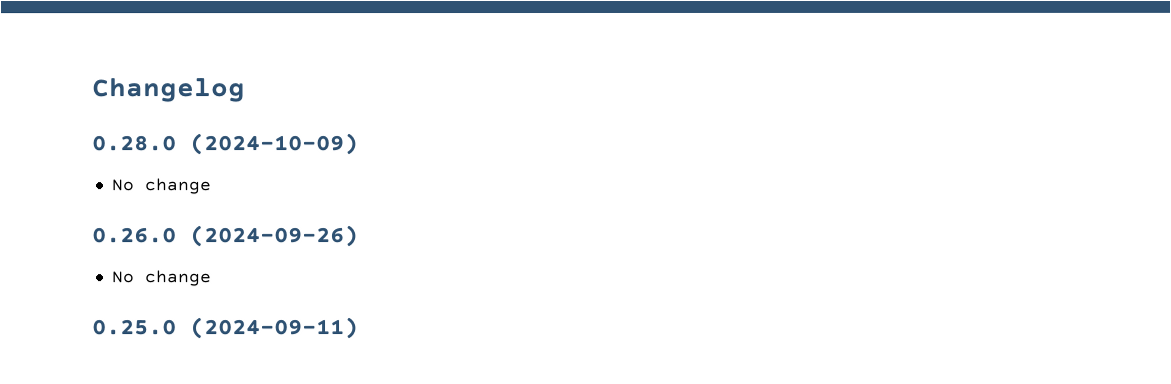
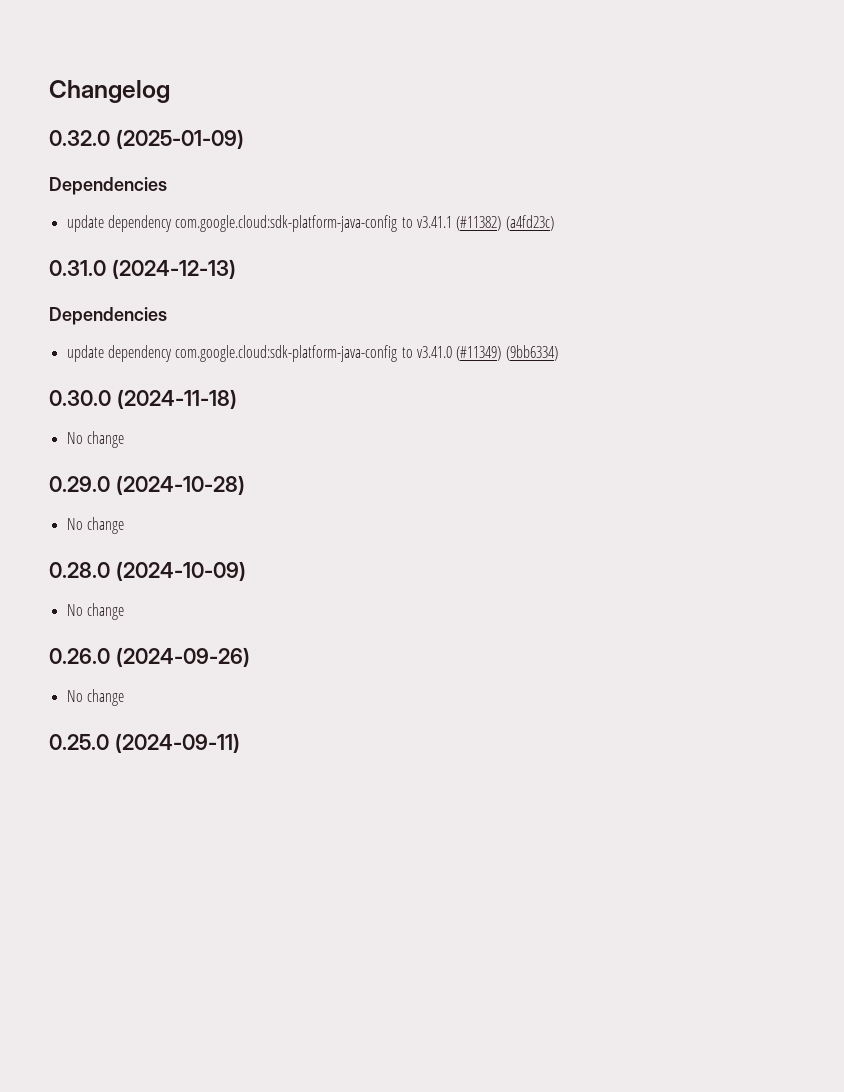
+ 0.32.0 (2025-01-09)
+ Dependencies
+ update dependency com.google.cloud:sdk-platform-java-config to v3.41.1 (#11382) (a4fd23c)
+ 0.31.0 (2024-12-13)
+ Dependencies
+ update dependency com.google.cloud:sdk-platform-java-config to v3.41.0 (#11349) (9bb6334)
+ 0.30.0 (2024-11-18)
+ No change
+ 0.29.0 (2024-10-28)
+ No change

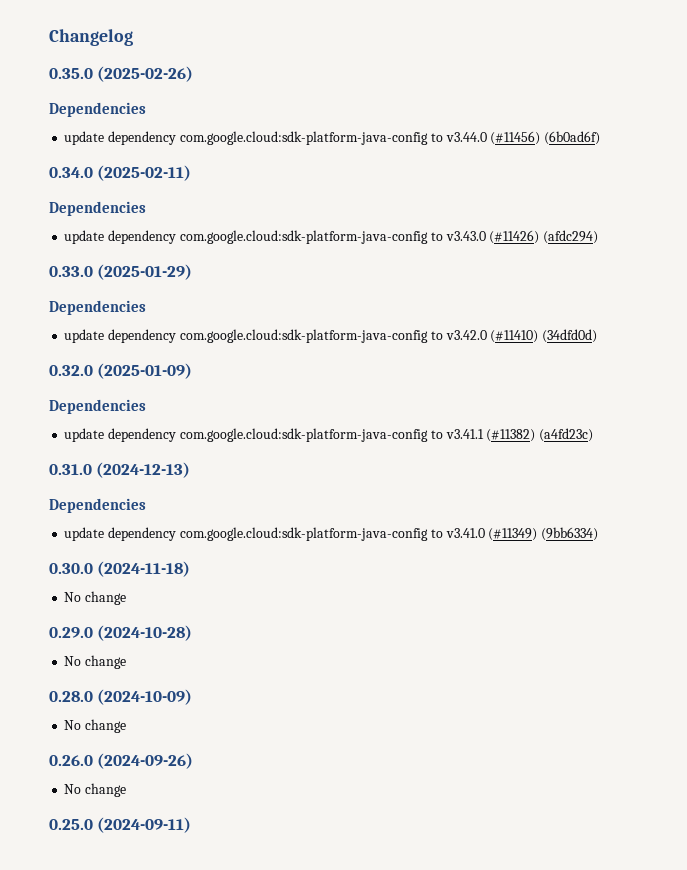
+ 0.35.0 (2025-02-26)
+ Dependencies
+ update dependency com.google.cloud:sdk-platform-java-config to v3.44.0 (#11456) (6b0ad6f)
+ 0.34.0 (2025-02-11)
+ Dependencies
+ update dependency com.google.cloud:sdk-platform-java-config to v3.43.0 (#11426) (afdc294)
+ 0.33.0 (2025-01-29)
+ Dependencies
+ update dependency com.google.cloud:sdk-platform-java-config to v3.42.0 (#11410) (34dfd0d)

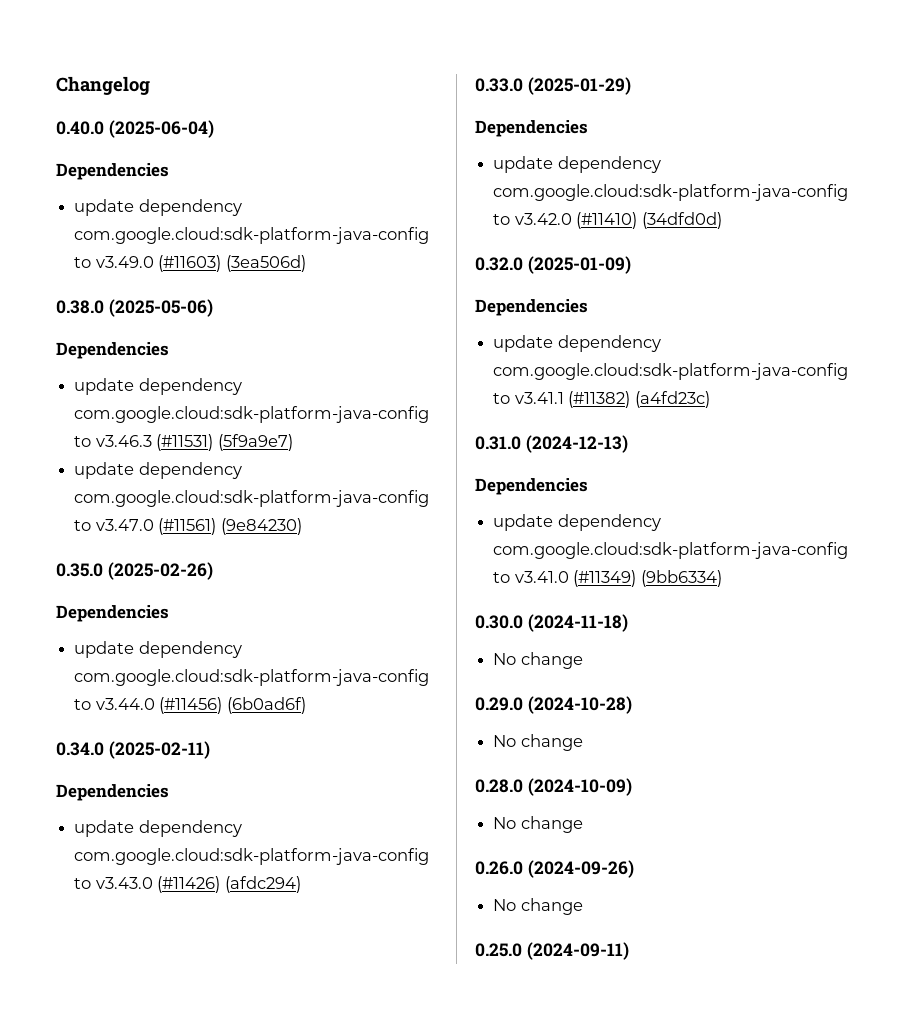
+ 0.40.0 (2025-06-04)
+ Dependencies
+ update dependency com.google.cloud:sdk-platform-java-config to v3.49.0 (#11603) (3ea506d)
+ 0.38.0 (2025-05-06)
+ Dependencies
+ update dependency com.google.cloud:sdk-platform-java-config to v3.46.3 (#11531) (5f9a9e7)
+ update dependency com.google.cloud:sdk-platform-java-config to v3.47.0 (#11561) (9e84230)

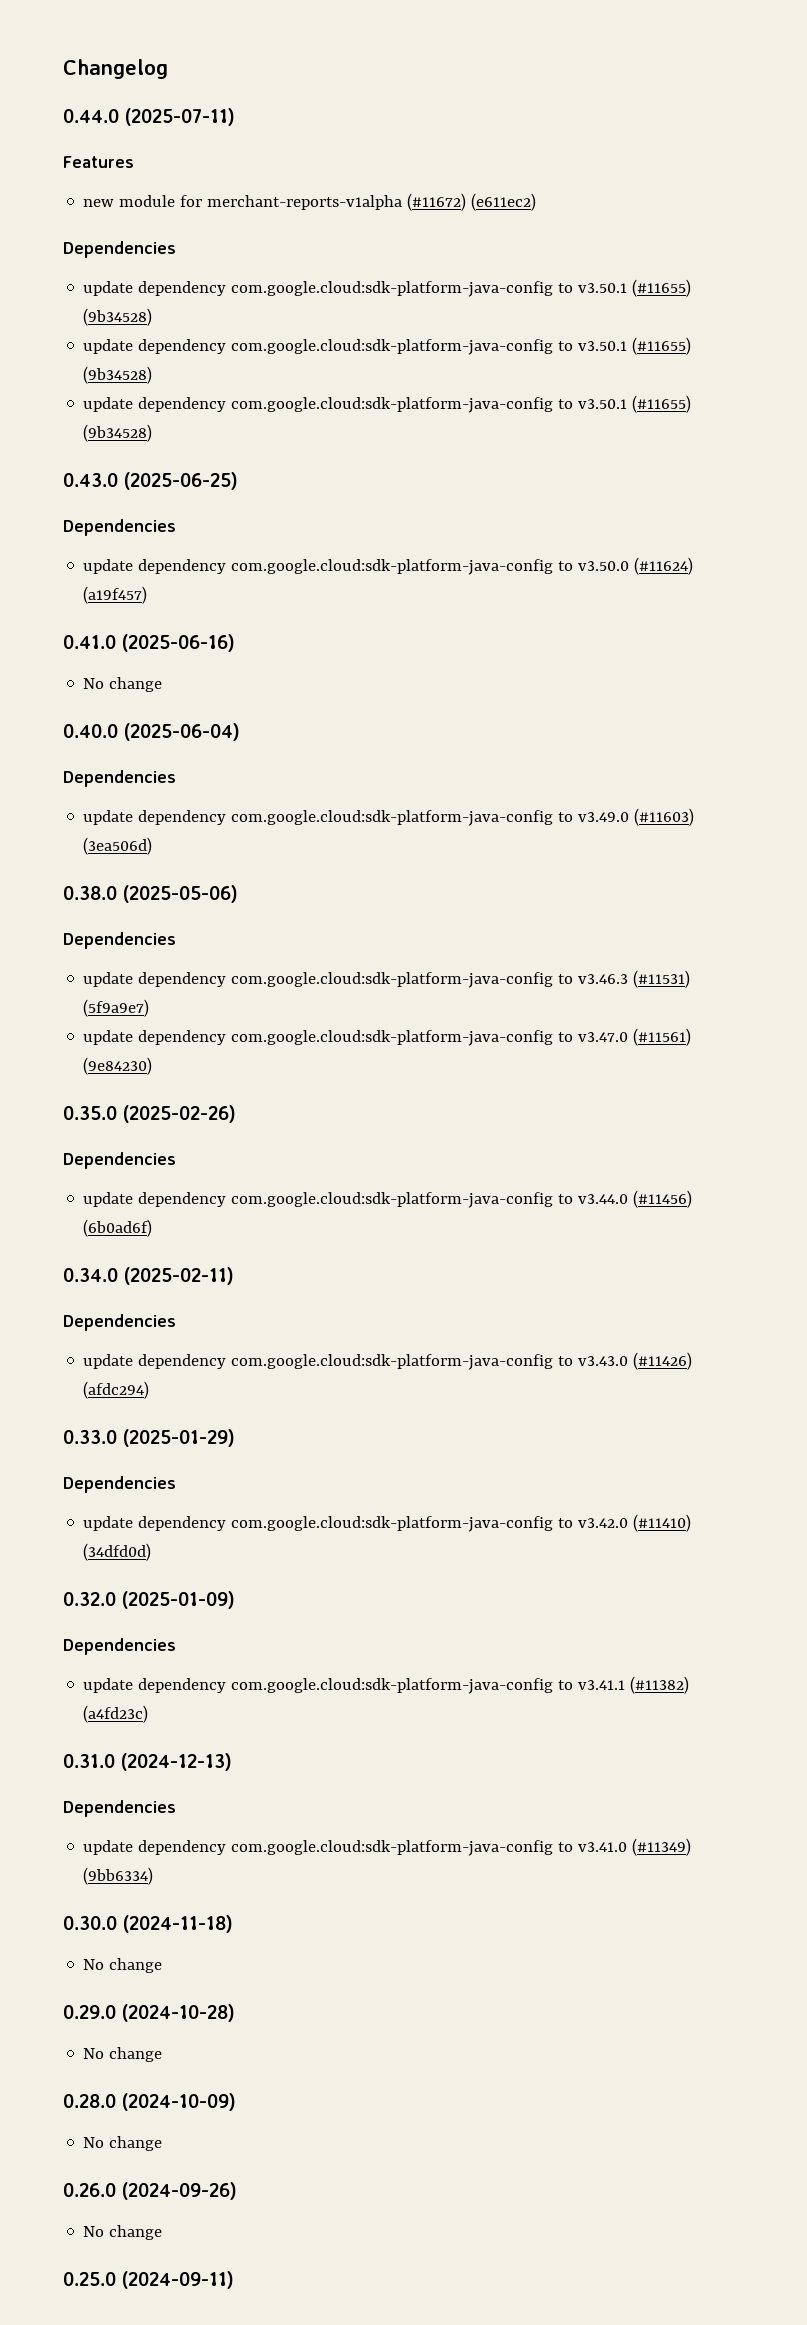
+ 0.44.0 (2025-07-11)
+ Features
+ new module for merchant-reports-v1alpha (#11672) (e611ec2)
+ Dependencies
+ update dependency com.google.cloud:sdk-platform-java-config to v3.50.1 (#11655) (9b34528)
+ update dependency com.google.cloud:sdk-platform-java-config to v3.50.1 (#11655) (9b34528)
+ update dependency com.google.cloud:sdk-platform-java-config to v3.50.1 (#11655) (9b34528)
+ 0.43.0 (2025-06-25)
+ Dependencies
+ update dependency com.google.cloud:sdk-platform-java-config to v3.50.0 (#11624) (a19f457)
+ 0.41.0 (2025-06-16)
+ No change

